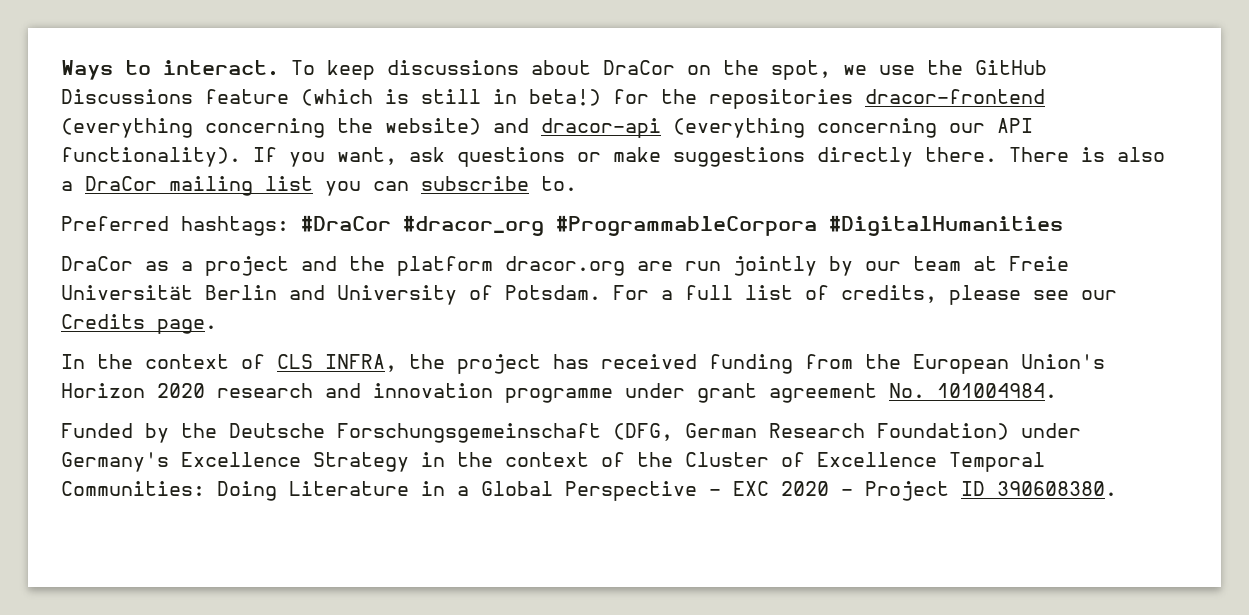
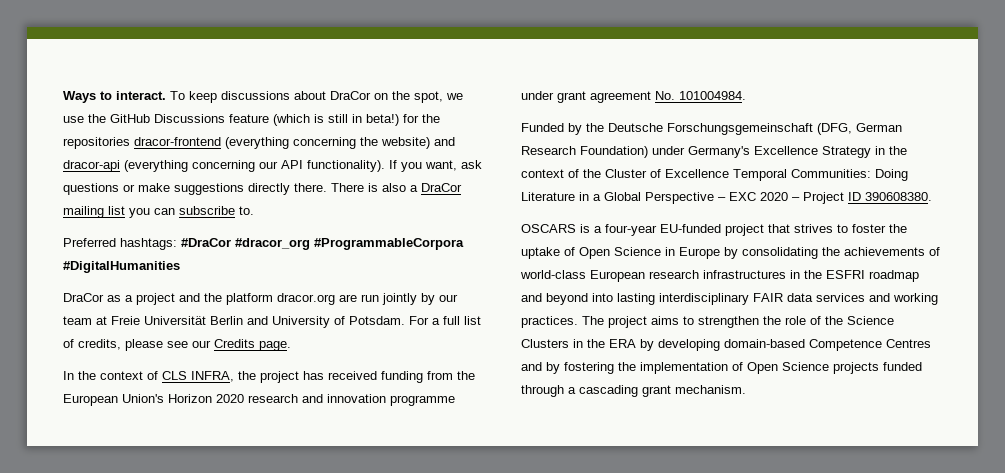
+ OSCARS is a four-year EU-funded project that strives to foster the uptake of Open Science in Europe by consolidating the achievements of world-class European research infrastructures in the ESFRI roadmap and beyond into lasting interdisciplinary FAIR data services and working practices. The project aims to strengthen the role of the Science Clusters in the ERA by developing domain-based Competence Centres and by fostering the implementation of Open Science projects funded through a cascading grant mechanism.

